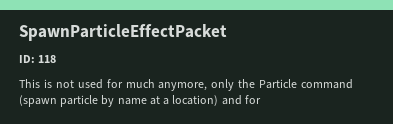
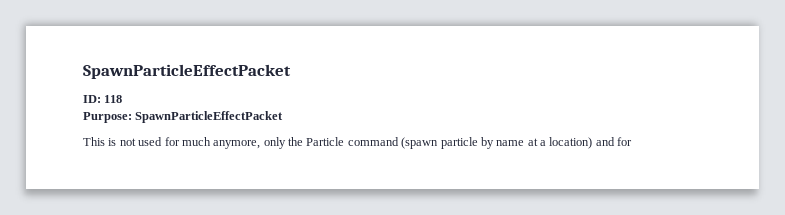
+ Purpose: SpawnParticleEffectPacket

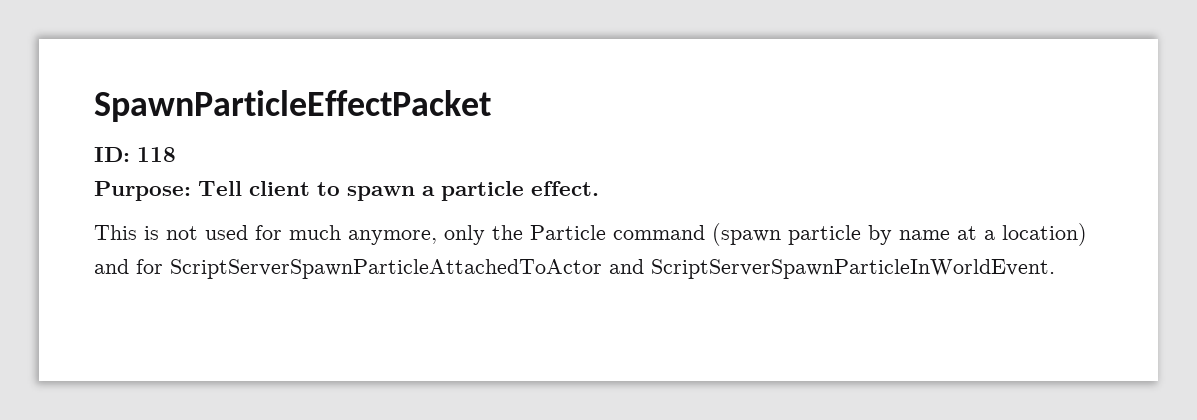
- Purpose: SpawnParticleEffectPacket
+ Purpose: Tell client to spawn a particle effect.
- This is not used for much anymore, only the Particle command (spawn particle by name at a location) and for
+ This is not used for much anymore, only the Particle command (spawn particle by name at a location) and for ScriptServerSpawnParticleAttachedToActor and ScriptServerSpawnParticleInWorldEvent.

